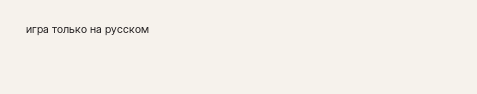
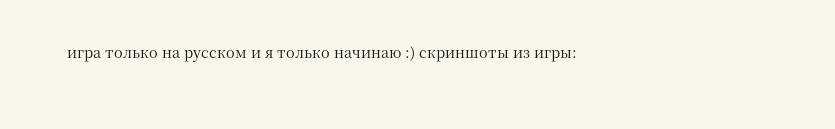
- игра только на русском
+ игра только на русском и я только начинаю :) скриншоты из игры:

